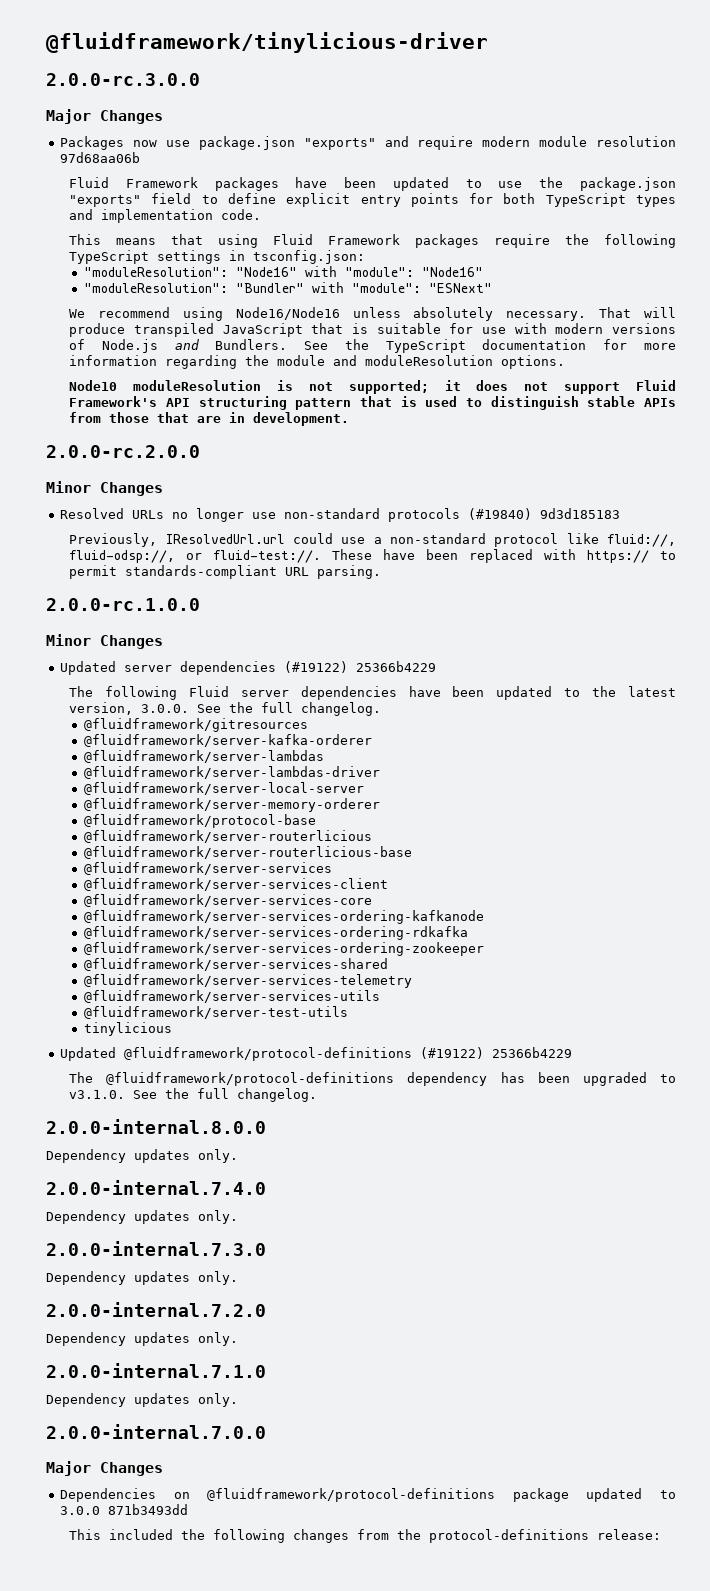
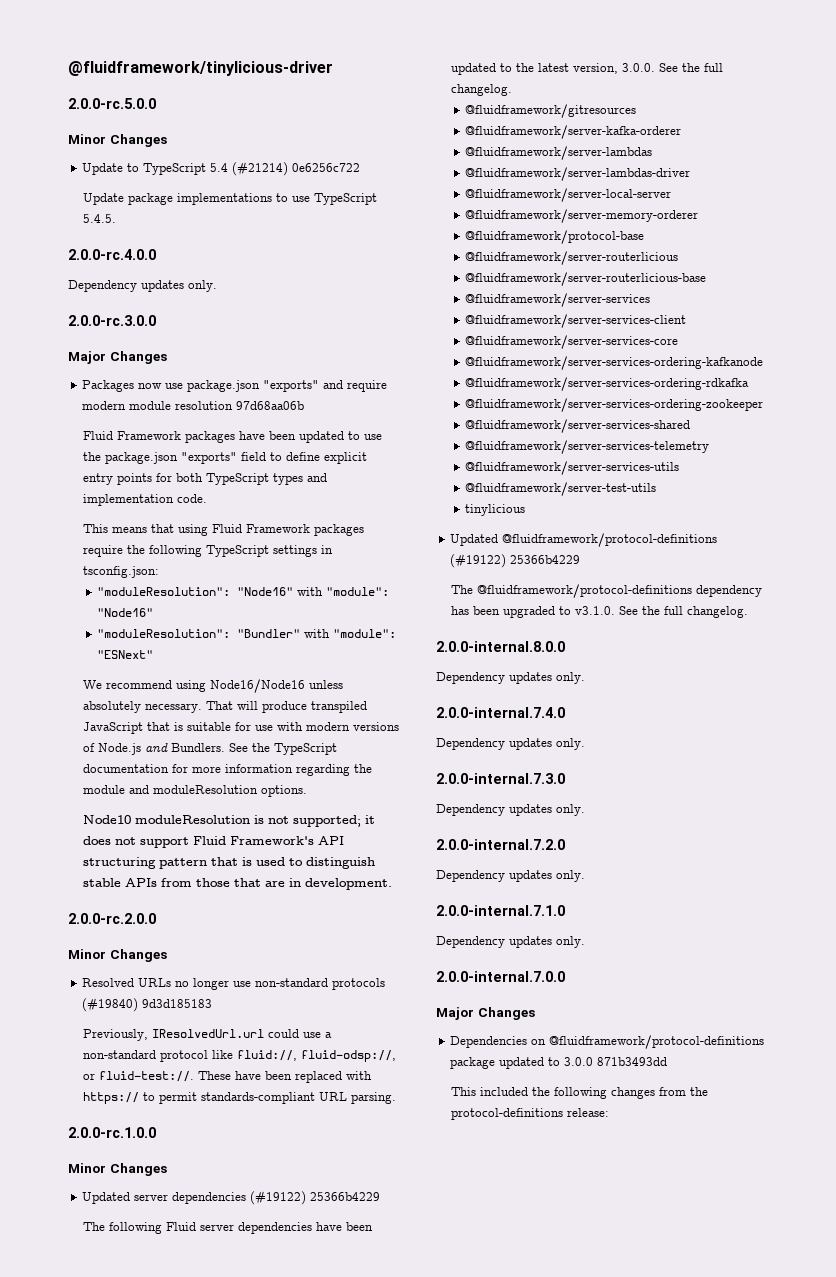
+ 2.0.0-rc.5.0.0
+ Minor Changes
+ Update to TypeScript 5.4 (#21214) 0e6256c722
+ Update package implementations to use TypeScript 5.4.5.
+ 2.0.0-rc.4.0.0
+ Dependency updates only.

